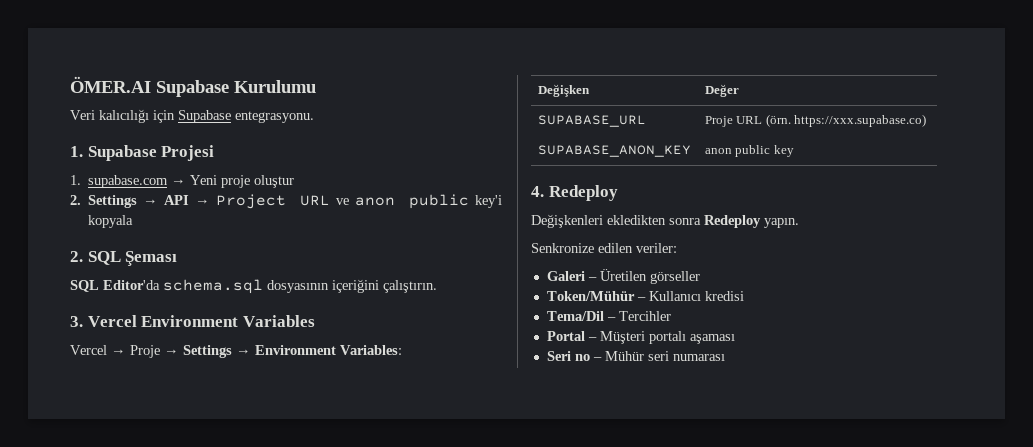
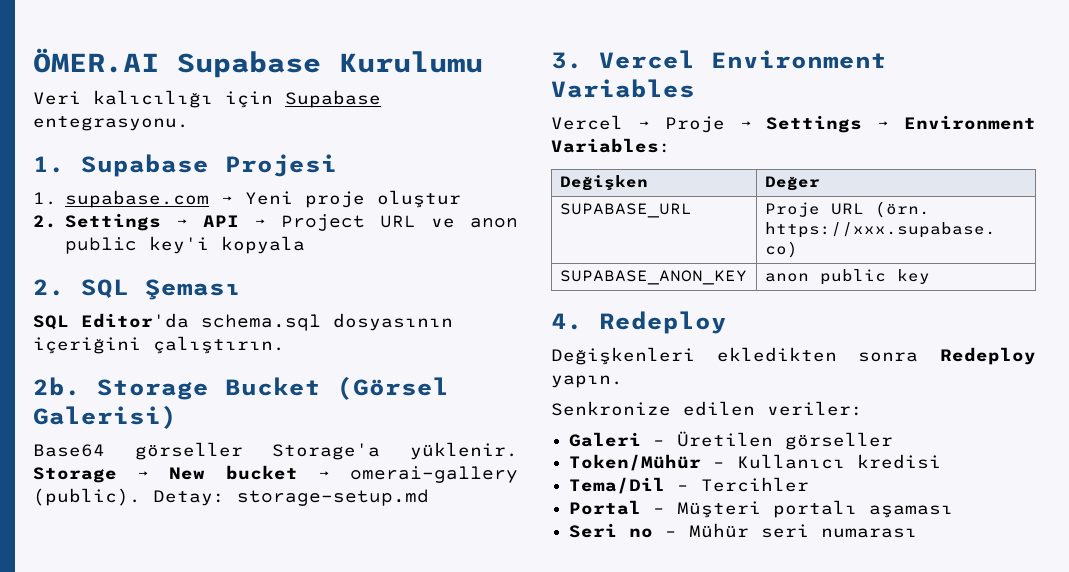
+ 2b. Storage Bucket (Görsel Galerisi)
+ Base64 görseller Storage'a yüklenir. Storage → New bucket → omerai-gallery (public). Detay: storage-setup.md

